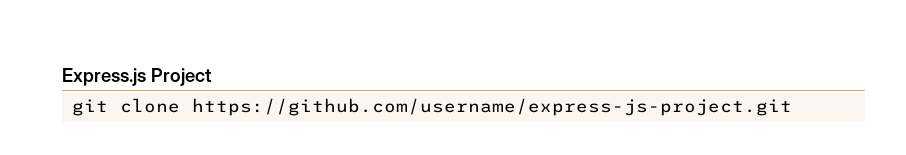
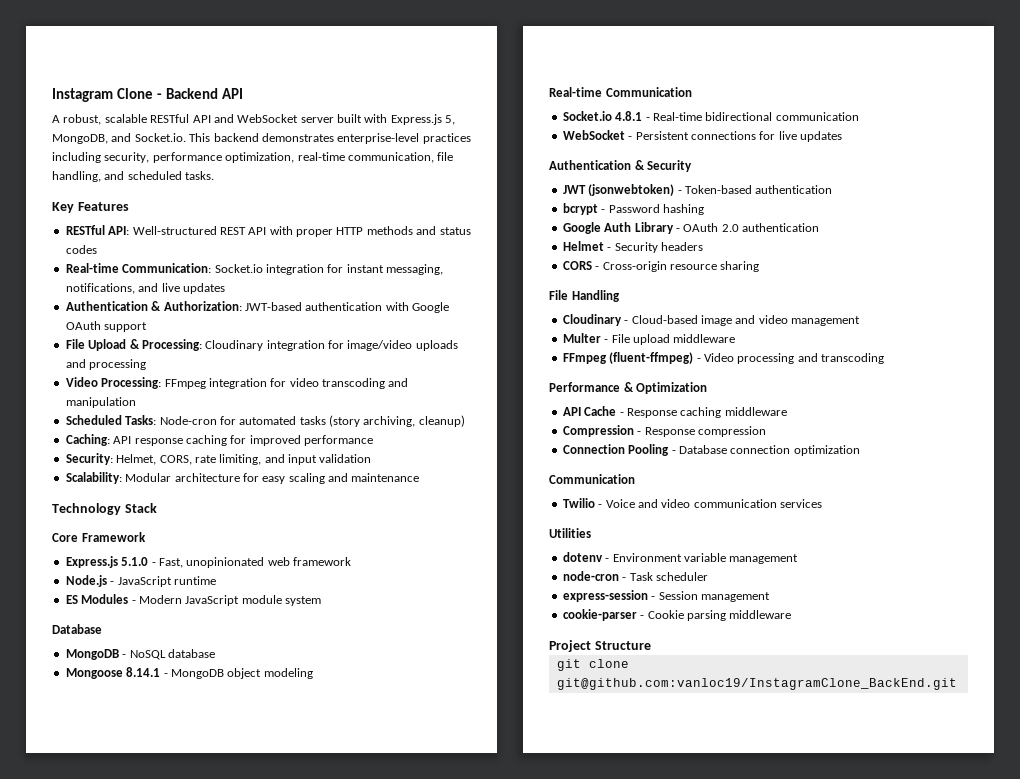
- Express.js Project
+ Instagram Clone - Backend API
+ A robust, scalable RESTful API and WebSocket server built with Express.js 5, MongoDB, and Socket.io. This backend demonstrates enterprise-level practices including security, performance optimization, real-time communication, file handling, and scheduled tasks.
+ Key Features
+ RESTful API: Well-structured REST API with proper HTTP methods and status codes
+ Real-time Communication: Socket.io integration for instant messaging, notifications, and live updates
+ Authentication & Authorization: JWT-based authentication with Google OAuth support
+ File Upload & Processing: Cloudinary integration for image/video uploads and processing
+ Video Processing: FFmpeg integration for video transcoding and manipulation
+ Scheduled Tasks: Node-cron for automated tasks (story archiving, cleanup)
+ Caching: API response caching for improved performance
+ Security: Helmet, CORS, rate limiting, and input validation
+ Scalability: Modular architecture for easy scaling and maintenance
+ Technology Stack
+ Core Framework
+ Express.js 5.1.0 - Fast, unopinionated web framework
+ Node.js - JavaScript runtime
+ ES Modules - Modern JavaScript module system
+ Database
+ MongoDB - NoSQL database
+ Mongoose 8.14.1 - MongoDB object modeling
+ Real-time Communication
+ Socket.io 4.8.1 - Real-time bidirectional communication
+ WebSocket - Persistent connections for live updates
+ Authentication & Security
+ JWT (jsonwebtoken) - Token-based authentication
+ bcrypt - Password hashing
+ Google Auth Library - OAuth 2.0 authentication
+ Helmet - Security headers
+ CORS - Cross-origin resource sharing
+ File Handling
+ Cloudinary - Cloud-based image and video management
+ Multer - File upload middleware
+ FFmpeg (fluent-ffmpeg) - Video processing and transcoding
+ Performance & Optimization
+ API Cache - Response caching middleware
+ Compression - Response compression
+ Connection Pooling - Database connection optimization
+ Communication
+ Twilio - Voice and video communication services
+ Utilities
+ dotenv - Environment variable management
+ node-cron - Task scheduler
+ express-session - Session management
+ cookie-parser - Cookie parsing middleware
+ Project Structure
- git clone https://github.com/username/express-js-project.git
+ git clone git@github.com:vanloc19/InstagramClone_BackEnd.git

